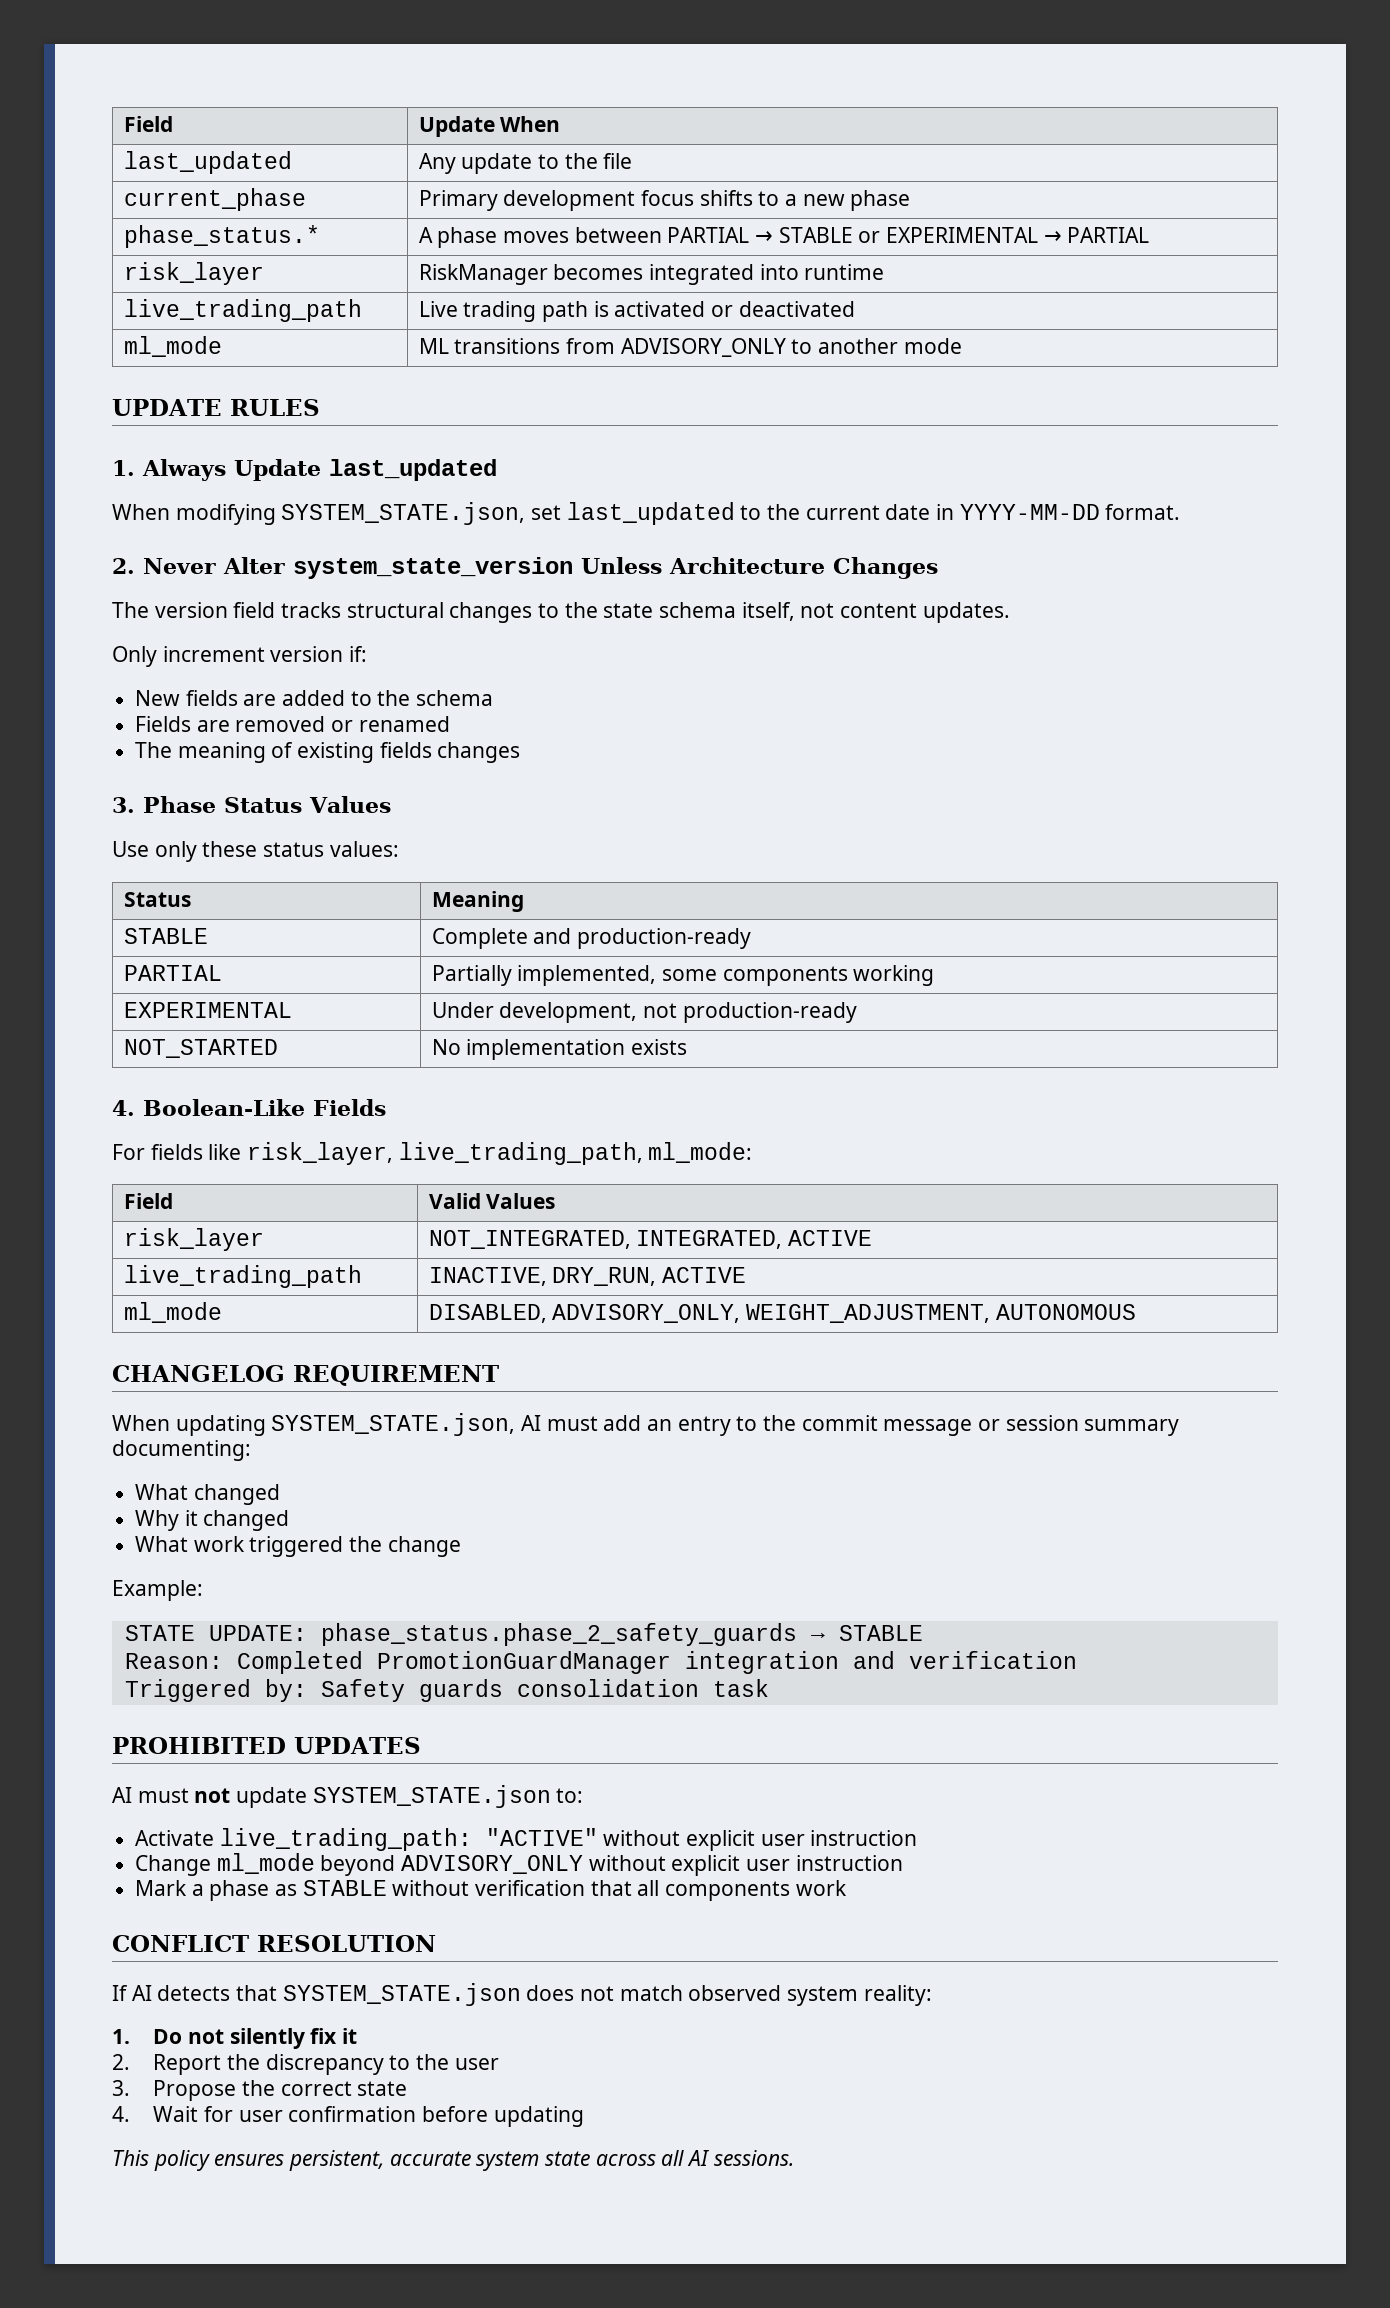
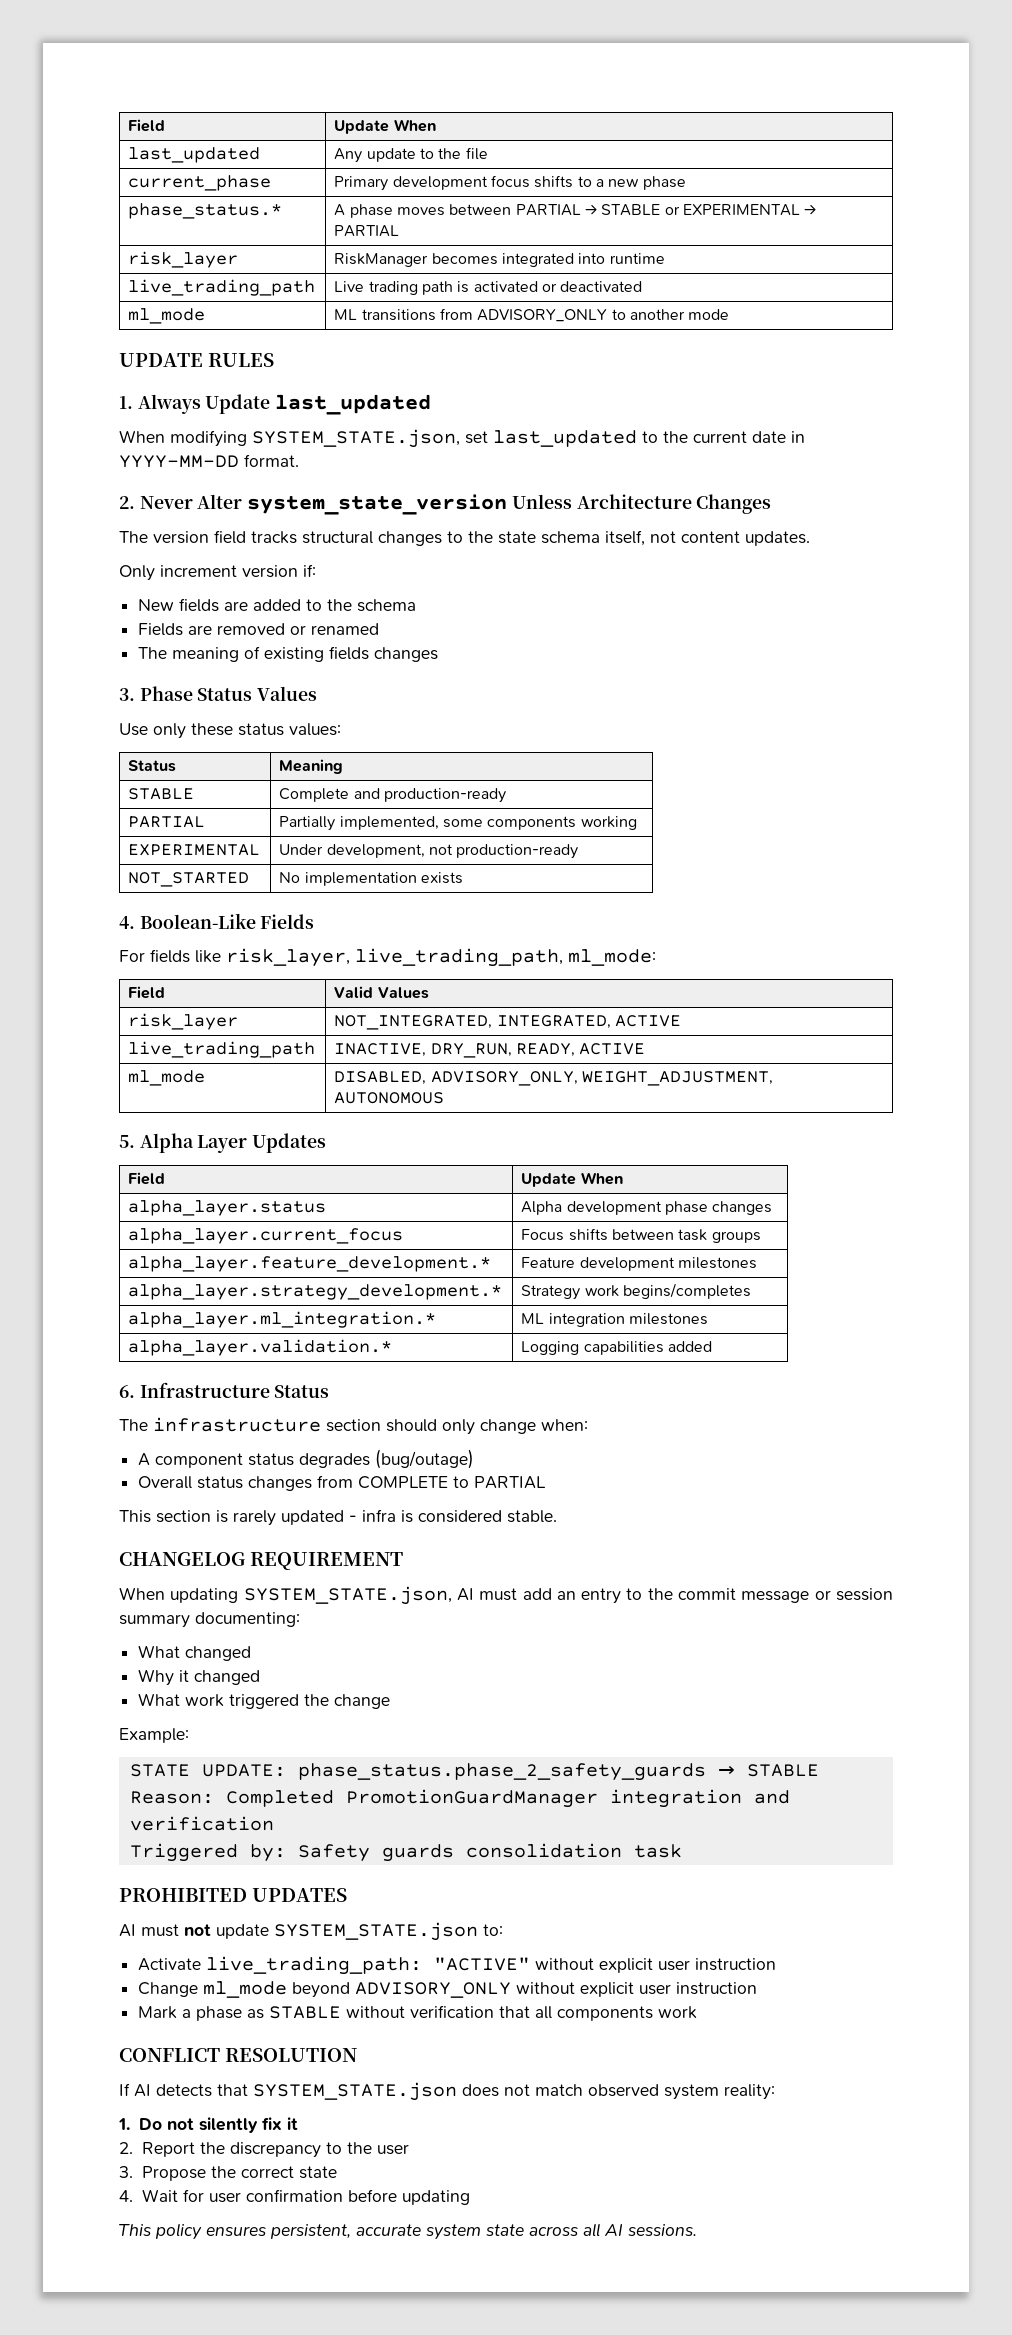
- live_trading_path | INACTIVE, DRY_RUN, ACTIVE
+ live_trading_path | INACTIVE, DRY_RUN, READY, ACTIVE
+ 5. Alpha Layer Updates
+ Field | Update When
+ alpha_layer.status | Alpha development phase changes
+ alpha_layer.current_focus | Focus shifts between task groups
+ alpha_layer.feature_development.* | Feature development milestones
+ alpha_layer.strategy_development.* | Strategy work begins/completes
+ alpha_layer.ml_integration.* | ML integration milestones
+ alpha_layer.validation.* | Logging capabilities added
+ 6. Infrastructure Status
+ The infrastructure section should only change when:
+ A component status degrades (bug/outage)
+ Overall status changes from COMPLETE to PARTIAL
+ This section is rarely updated - infra is considered stable.

